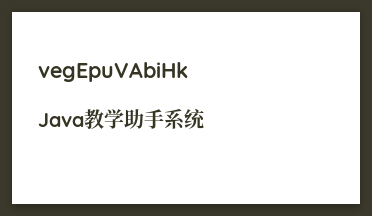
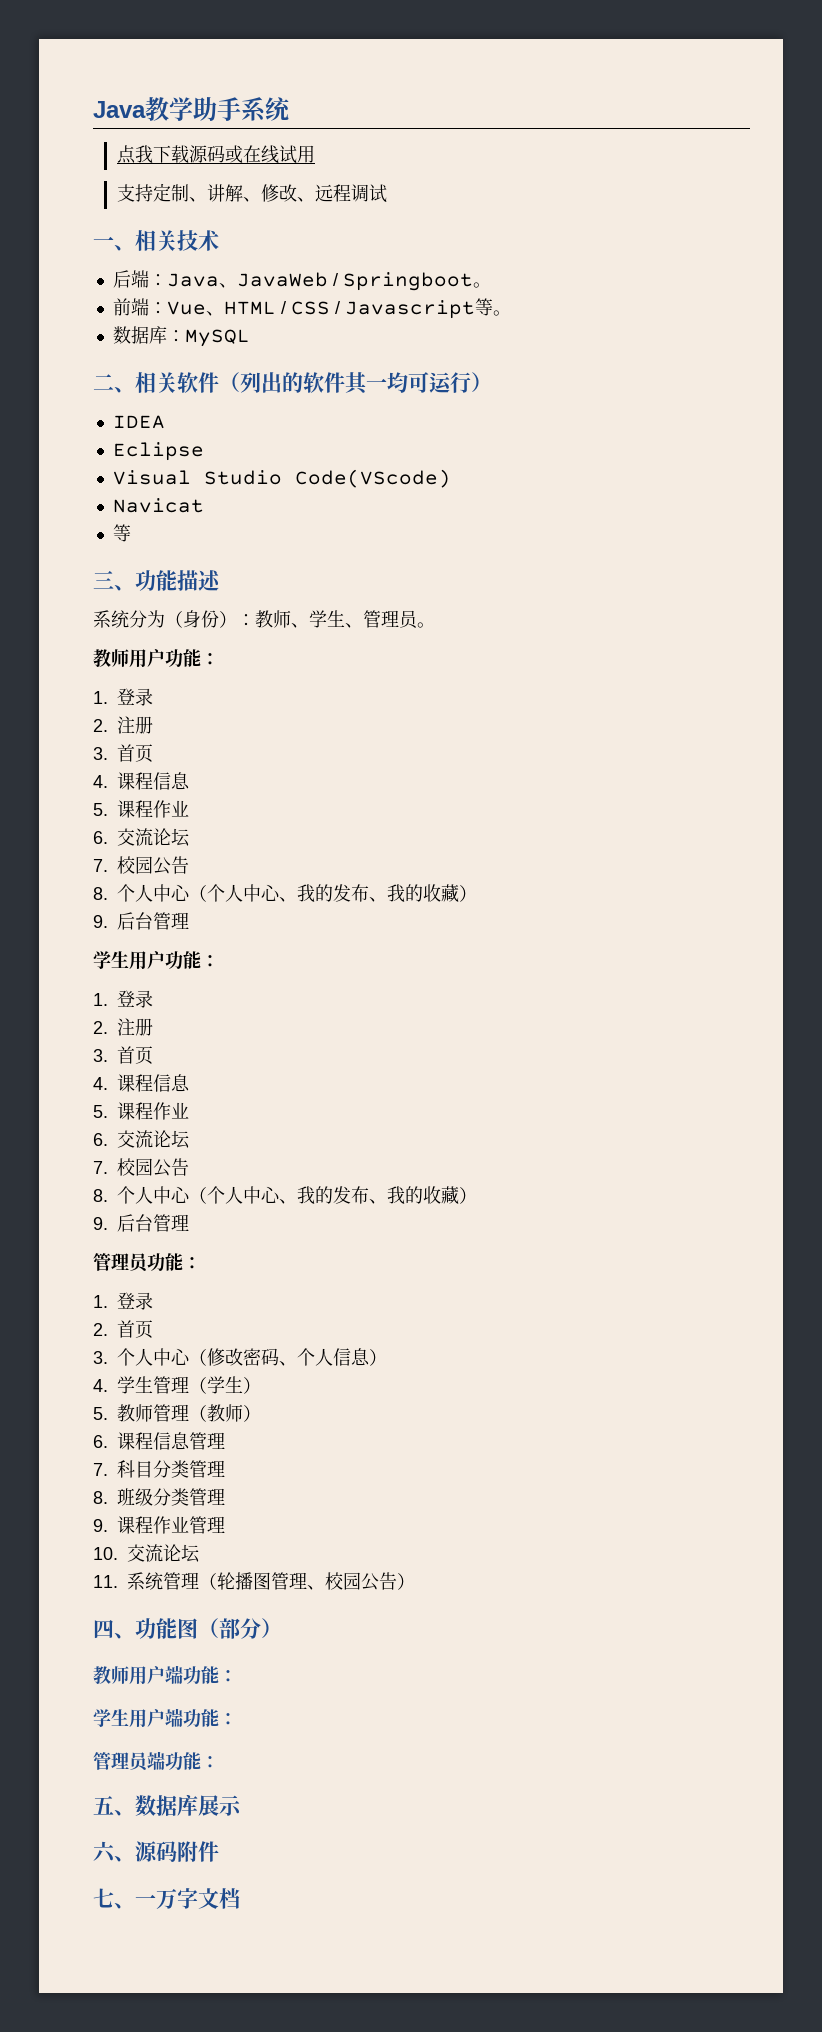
- vegEpuVAbiHk
+ 点我下载源码或在线试用
+ 支持定制、讲解、修改、远程调试
+ 一、相关技术
+ 后端：Java、JavaWeb / Springboot。
+ 前端：Vue、HTML / CSS / Javascript等。
+ 数据库：MySQL
+ 二、相关软件（列出的软件其一均可运行）
+ IDEA
+ Eclipse
+ Visual Studio Code(VScode)
+ Navicat
+ 等
+ 三、功能描述
+ 系统分为（身份）：教师、学生、管理员。
+ 教师用户功能：
+ 1.登录
+ 2.注册
+ 3.首页
+ 4.课程信息
+ 5.课程作业
+ 6.交流论坛
+ 7.校园公告
+ 8.个人中心（个人中心、我的发布、我的收藏）
+ 9.后台管理
+ 学生用户功能：
+ 1.登录
+ 2.注册
+ 3.首页
+ 4.课程信息
+ 5.课程作业
+ 6.交流论坛
+ 7.校园公告
+ 8.个人中心（个人中心、我的发布、我的收藏）
+ 9.后台管理
+ 管理员功能：
+ 1.登录
+ 2.首页
+ 3.个人中心（修改密码、个人信息）
+ 4.学生管理（学生）
+ 5.教师管理（教师）
+ 6.课程信息管理
+ 7.科目分类管理
+ 8.班级分类管理
+ 9.课程作业管理
+ 10.交流论坛
+ 11.系统管理（轮播图管理、校园公告）
+ 四、功能图（部分）
+ 教师用户端功能：
+ 学生用户端功能：
+ 管理员端功能：
+ 五、数据库展示
+ 六、源码附件
+ 七、一万字文档

